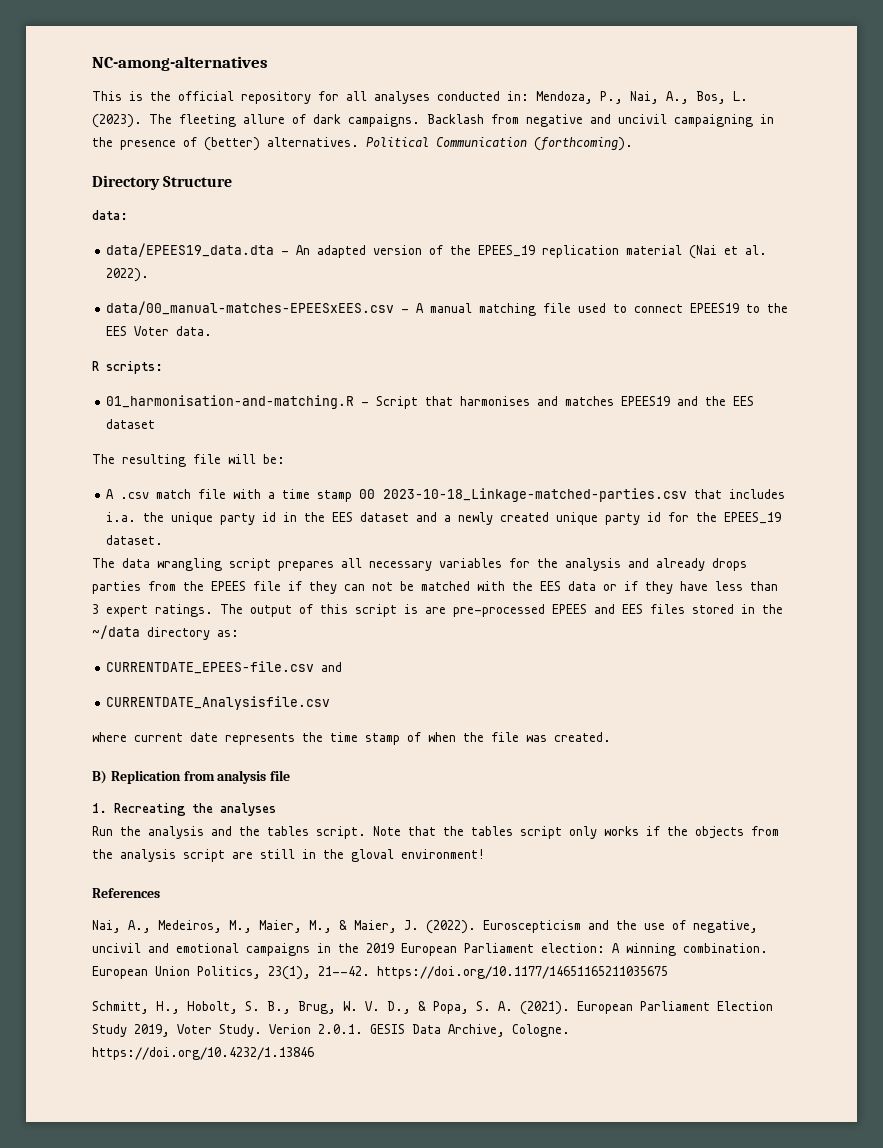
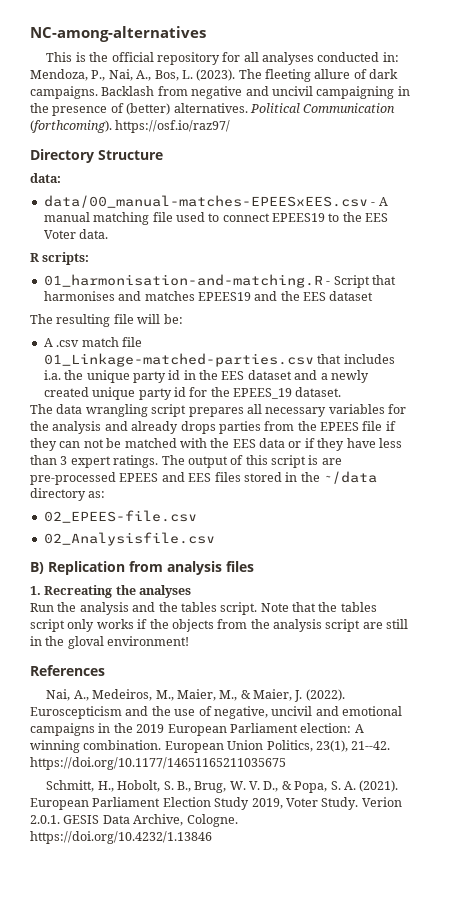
- Political Communication (forthcoming).
+ Political Communication (forthcoming). https://osf.io/raz97/
- data/EPEES19_data.dta - An adapted version of the EPEES_19 replication material (Nai et al. 2022).
- A .csv match file with a time stamp 00 2023-10-18_Linkage-matched-parties.csv that includes i.a. the unique party id in the EES dataset and a newly created unique party id for the EPEES_19 dataset.
+ A .csv match file 01_Linkage-matched-parties.csv that includes i.a. the unique party id in the EES dataset and a newly created unique party id for the EPEES_19 dataset.
- CURRENTDATE_EPEES-file.csv and
- CURRENTDATE_Analysisfile.csv
- where current date represents the time stamp of when the file was created.
+ 02_EPEES-file.csv
+ 02_Analysisfile.csv
- B) Replication from analysis file
+ B) Replication from analysis files

